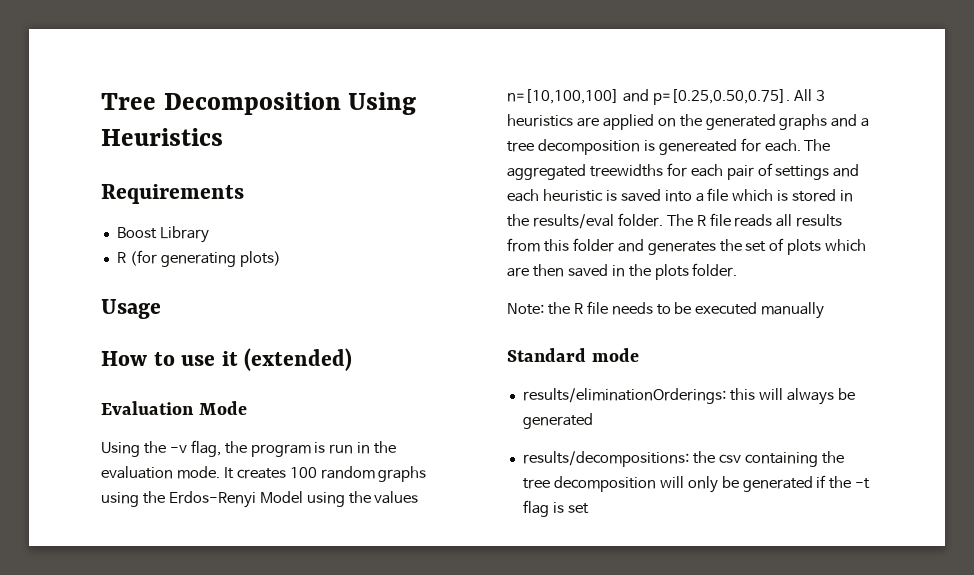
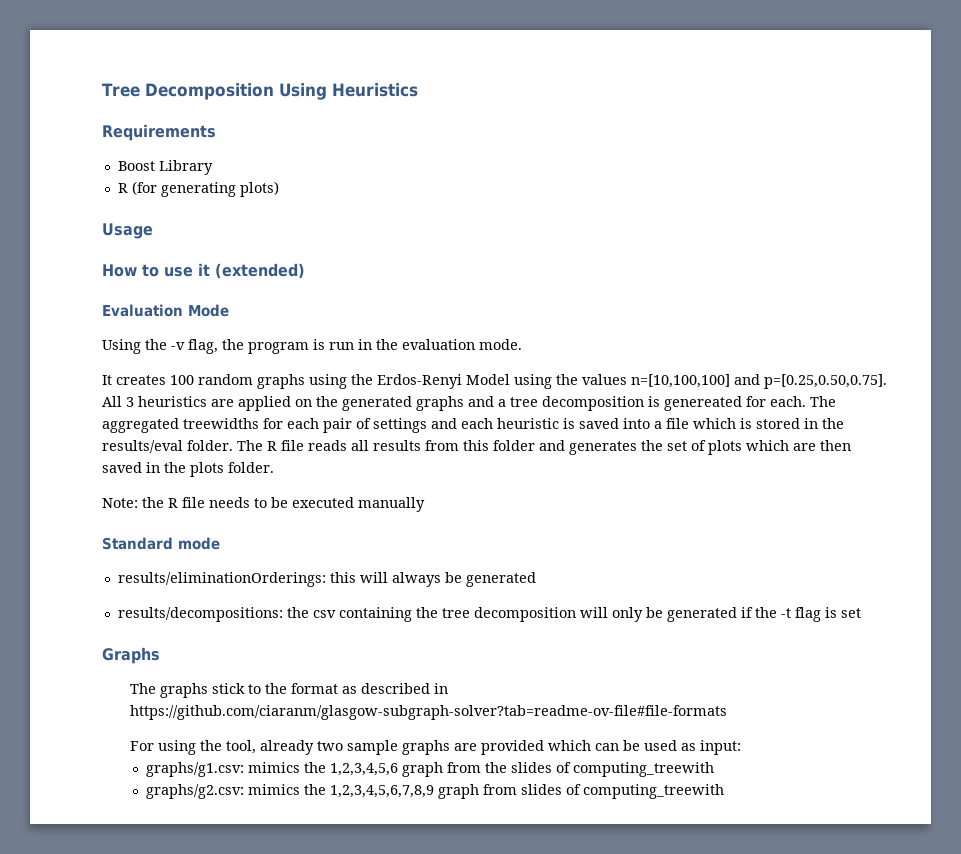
- Using the -v flag, the program is run in the evaluation mode. It creates 100 random graphs using the Erdos-Renyi Model using the values n=[10,100,100] and p=[0.25,0.50,0.75]. All 3 heuristics are applied on the generated graphs and a tree decomposition is genereated for each.
+ Using the -v flag, the program is run in the evaluation mode.
+ It creates 100 random graphs using the Erdos-Renyi Model using the values n=[10,100,100] and p=[0.25,0.50,0.75]. All 3 heuristics are applied on the generated graphs and a tree decomposition is genereated for each.
+ Graphs
+ The graphs stick to the format as described in https://github.com/ciaranm/glasgow-subgraph-solver?tab=readme-ov-file#file-formats
+ For using the tool, already two sample graphs are provided which can be used as input:
+ graphs/g1.csv: mimics the 1,2,3,4,5,6 graph from the slides of computing_treewith
+ graphs/g2.csv: mimics the 1,2,3,4,5,6,7,8,9 graph from slides of computing_treewith

